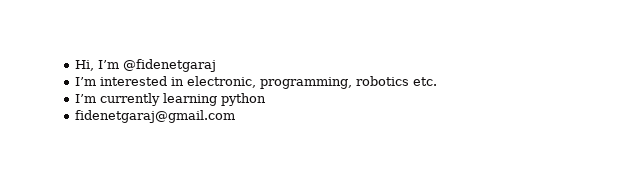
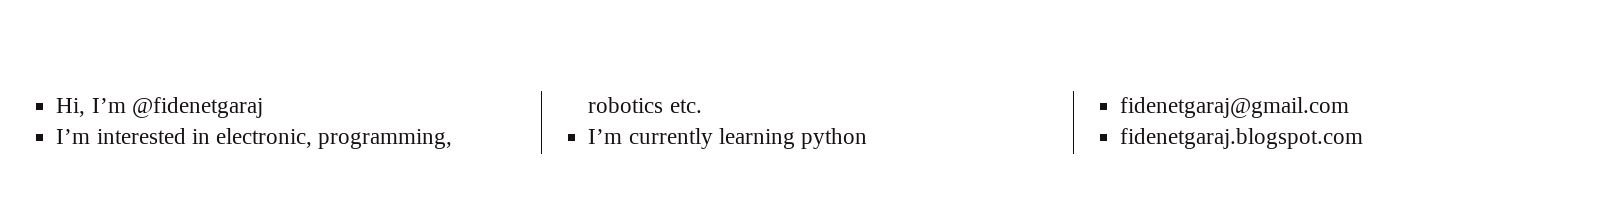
+ fidenetgaraj.blogspot.com

